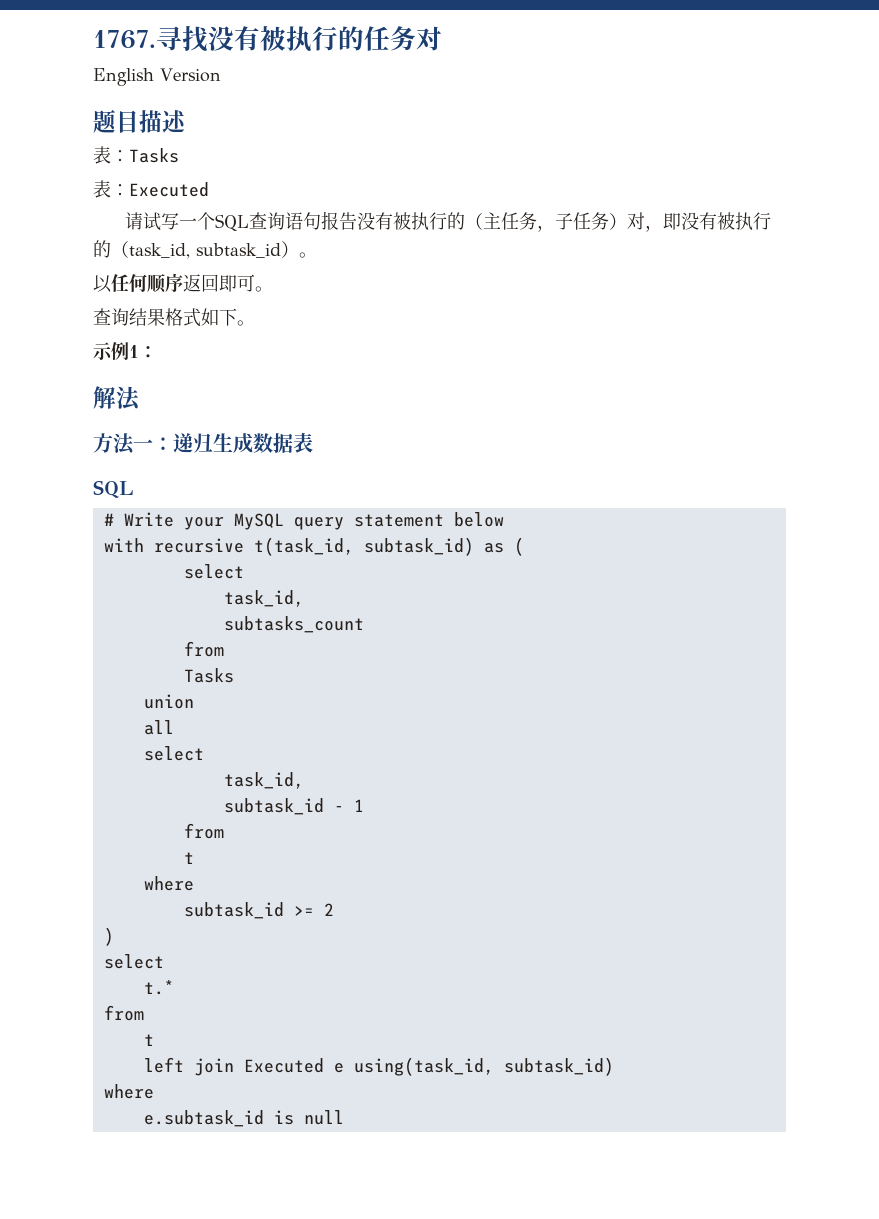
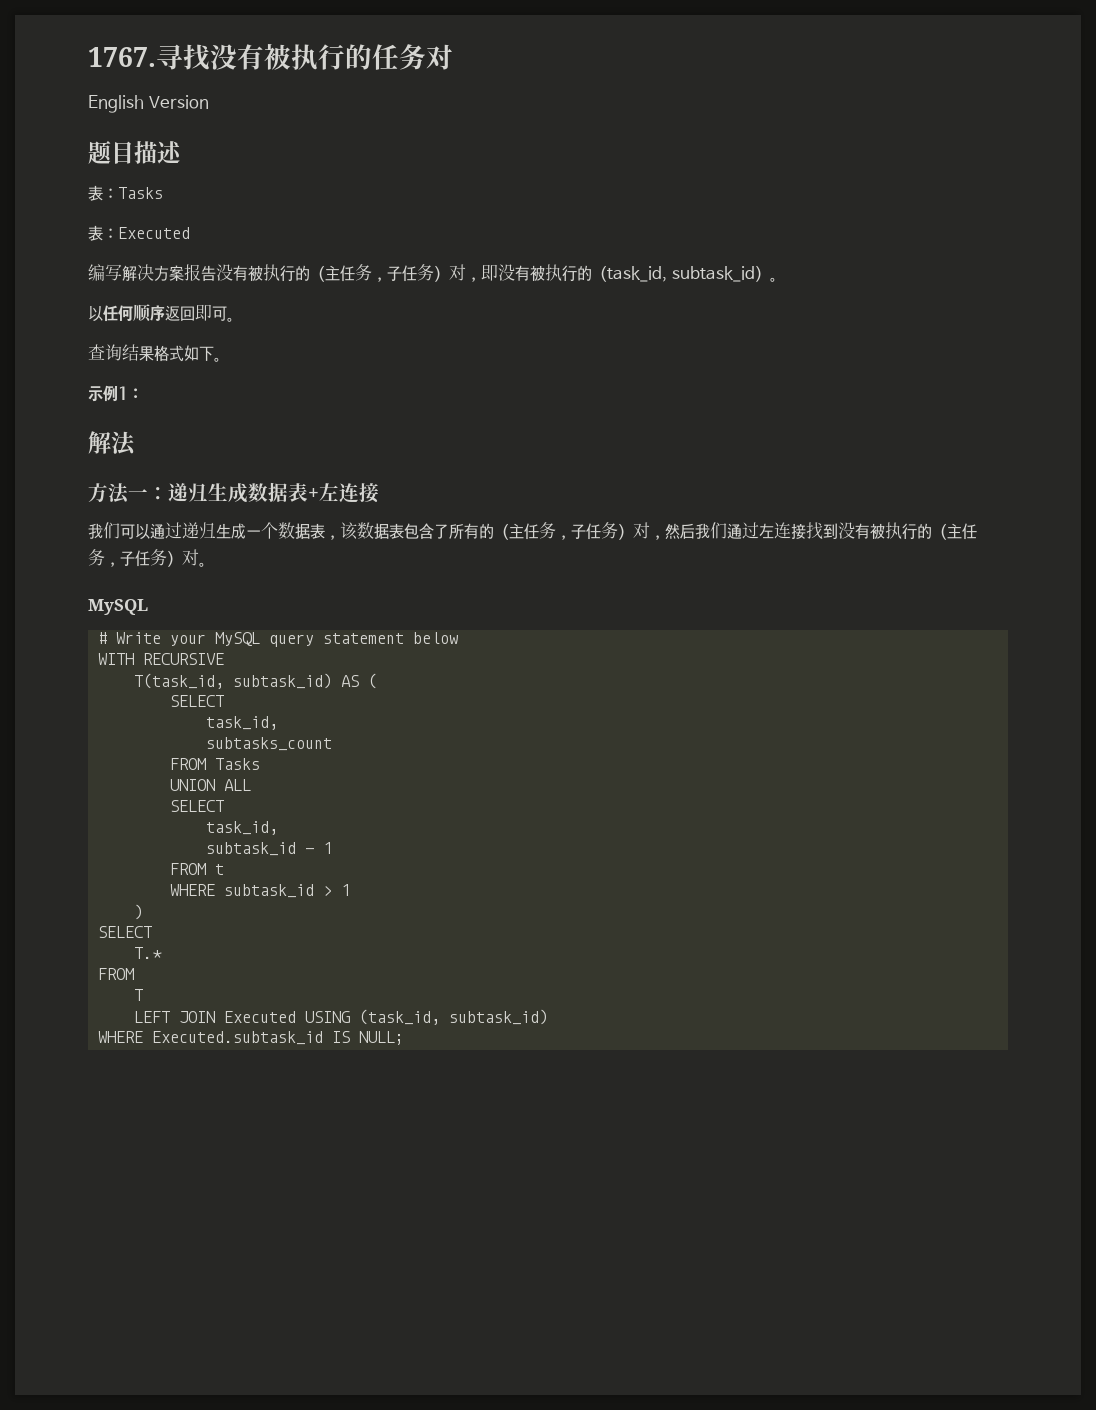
- 请试写一个SQL查询语句报告没有被执行的（主任务，子任务）对，即没有被执行的（task_id, subtask_id）。
+ 编写解决方案报告没有被执行的（主任务，子任务）对，即没有被执行的（task_id, subtask_id）。
- 方法一：递归生成数据表
- SQL
+ 方法一：递归生成数据表+左连接
+ 我们可以通过递归生成一个数据表，该数据表包含了所有的（主任务，子任务）对，然后我们通过左连接找到没有被执行的（主任务，子任务）对。
+ MySQL
- with recursive t(task_id, subtask_id) as (
- select
+ WITH RECURSIVE
+ T(task_id, subtask_id) AS (
+ SELECT
  subtasks_count
- from
- Tasks
- union
- all
- select
+ FROM Tasks
+ UNION ALL
+ SELECT
  subtask_id - 1
- from
- t
- where
- subtask_id >= 2
+ FROM t
+ WHERE subtask_id > 1
  )
- select
- t.*
- from
- t
- left join Executed e using(task_id, subtask_id)
- where
- e.subtask_id is null
+ SELECT
+ T.*
+ FROM
+ T
+ LEFT JOIN Executed USING (task_id, subtask_id)
+ WHERE Executed.subtask_id IS NULL;

